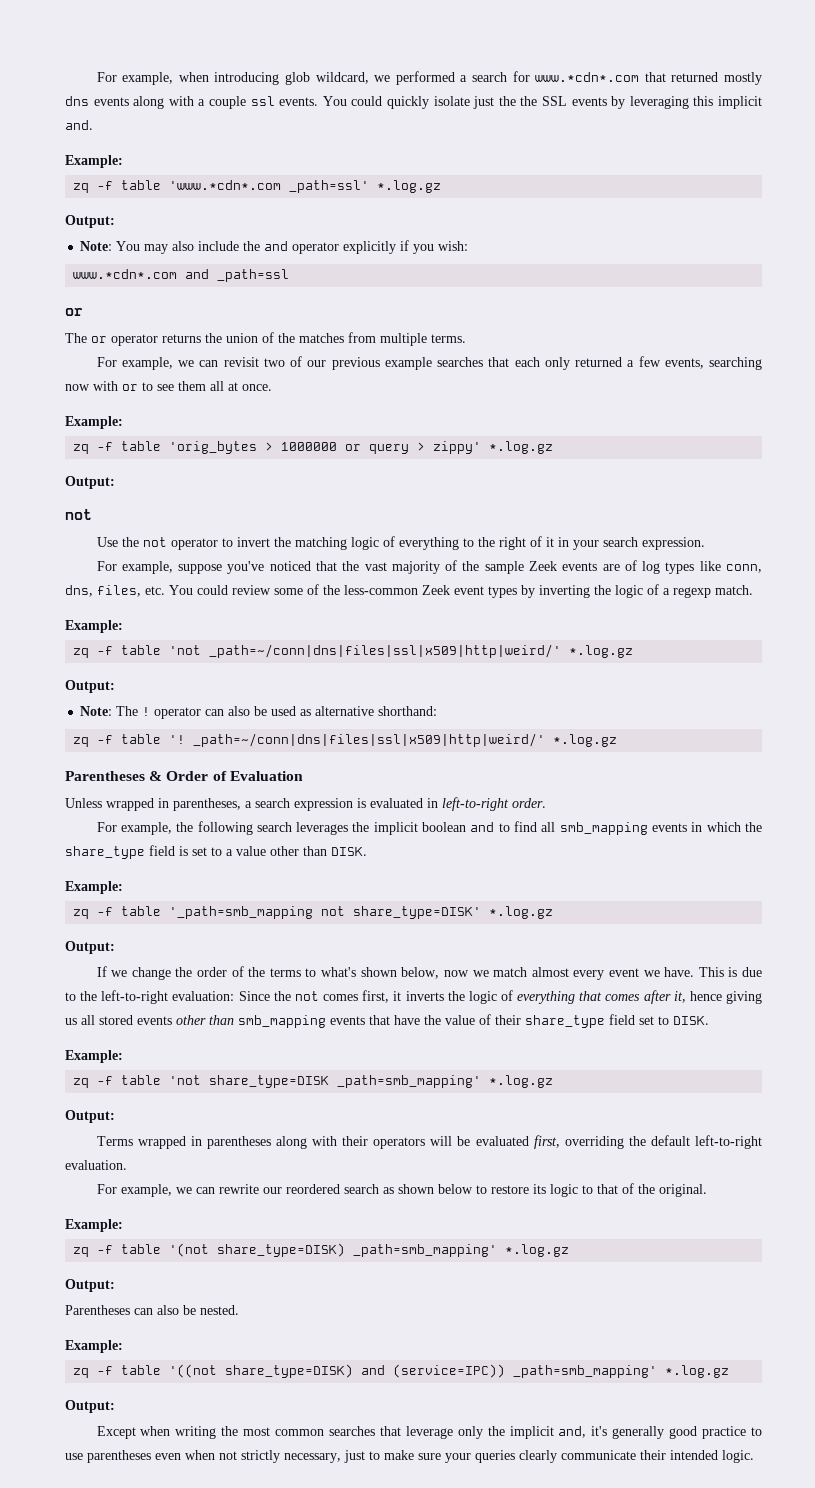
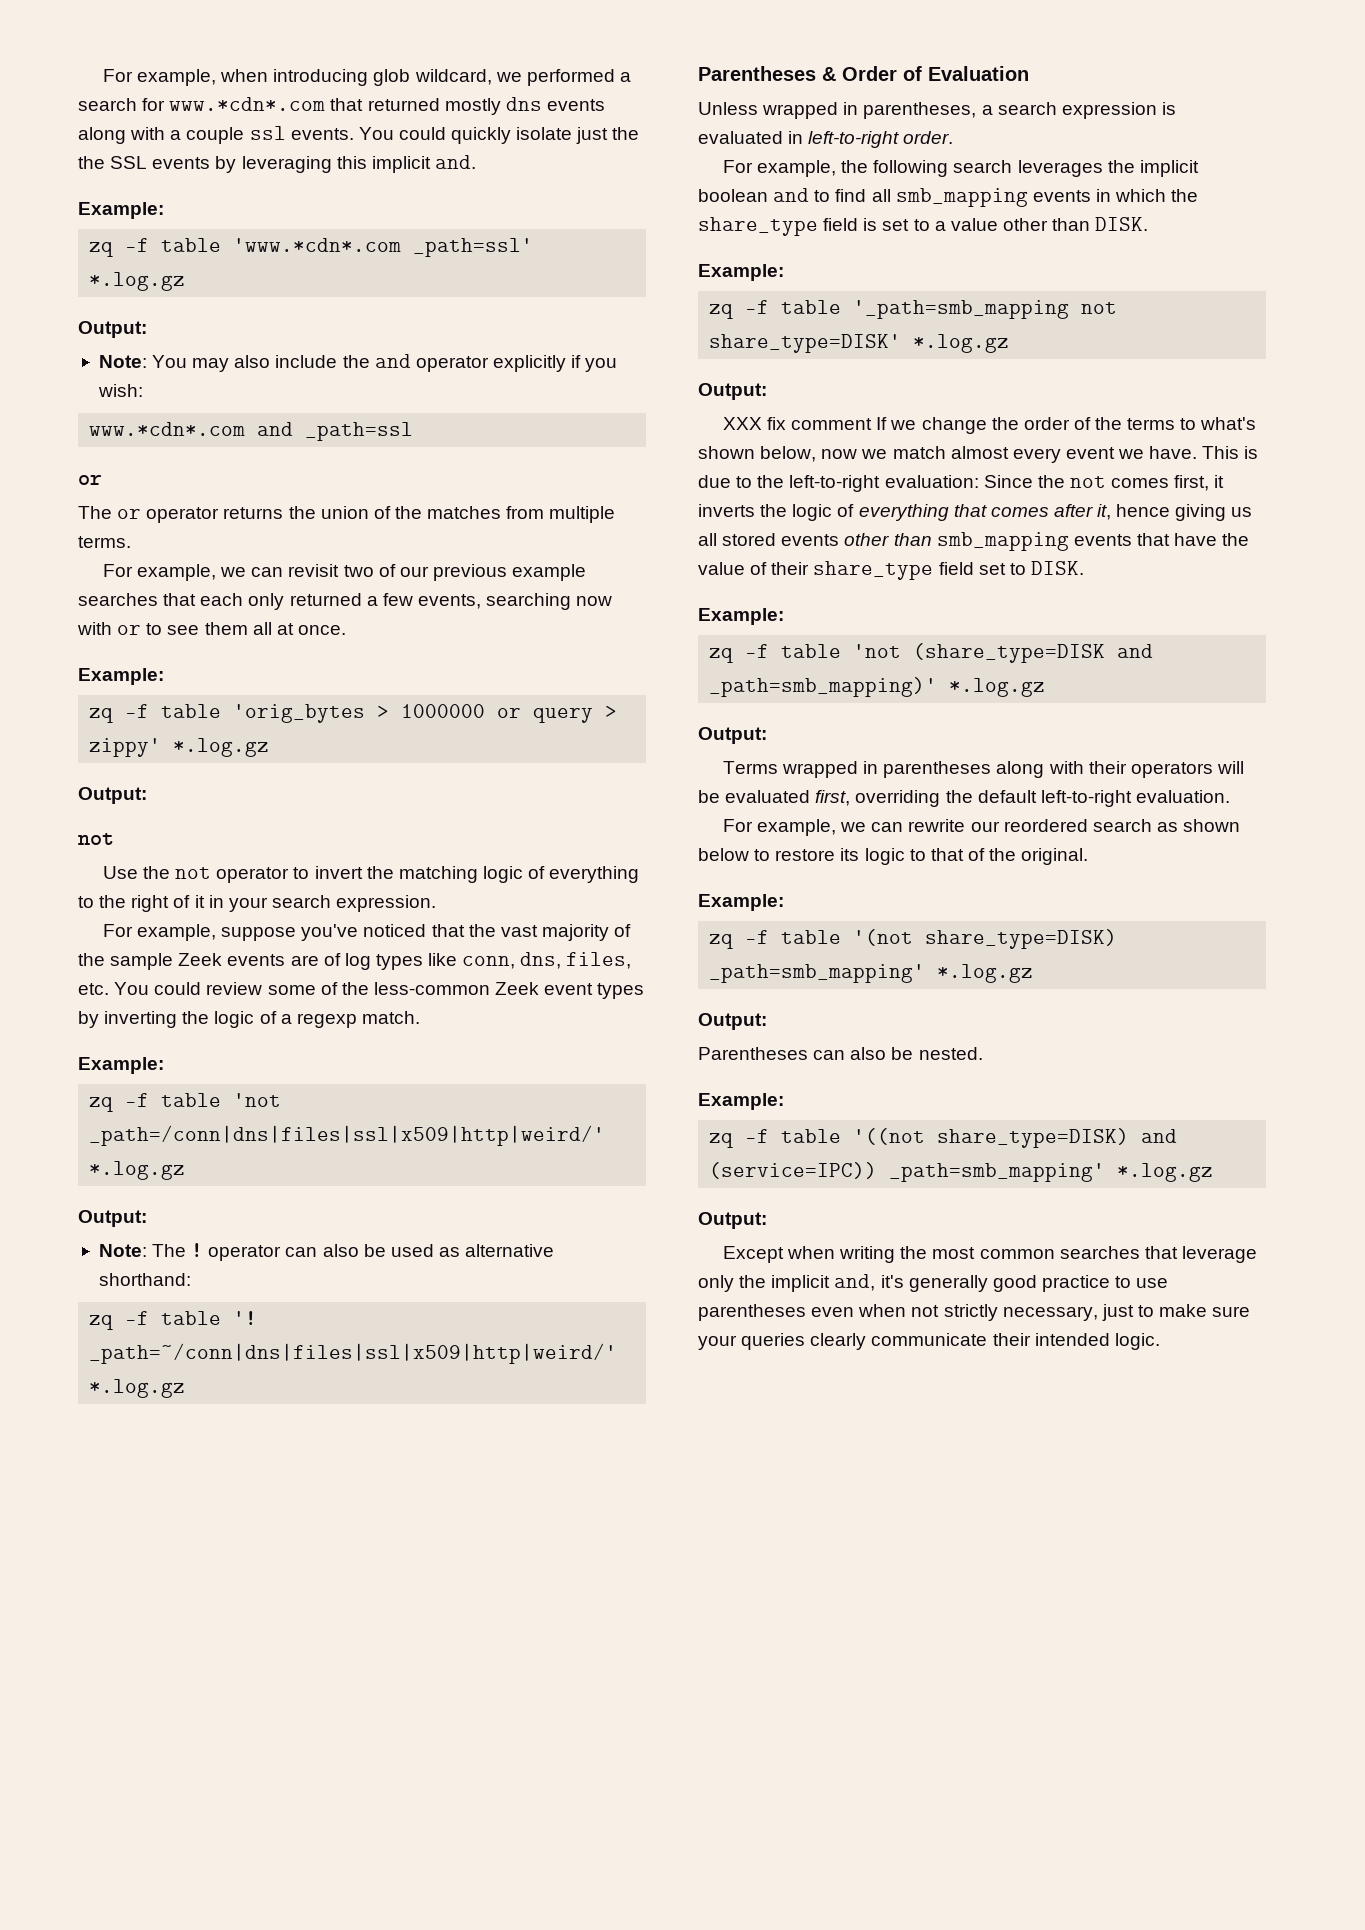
- zq -f table 'not _path=~/conn|dns|files|ssl|x509|http|weird/' *.log.gz
+ zq -f table 'not _path=/conn|dns|files|ssl|x509|http|weird/' *.log.gz
- If we change the order of the terms to what's shown below, now we match almost every event we have.
+ XXX fix comment If we change the order of the terms to what's shown below, now we match almost every event we have.
- zq -f table 'not share_type=DISK _path=smb_mapping' *.log.gz
+ zq -f table 'not (share_type=DISK and _path=smb_mapping)' *.log.gz

